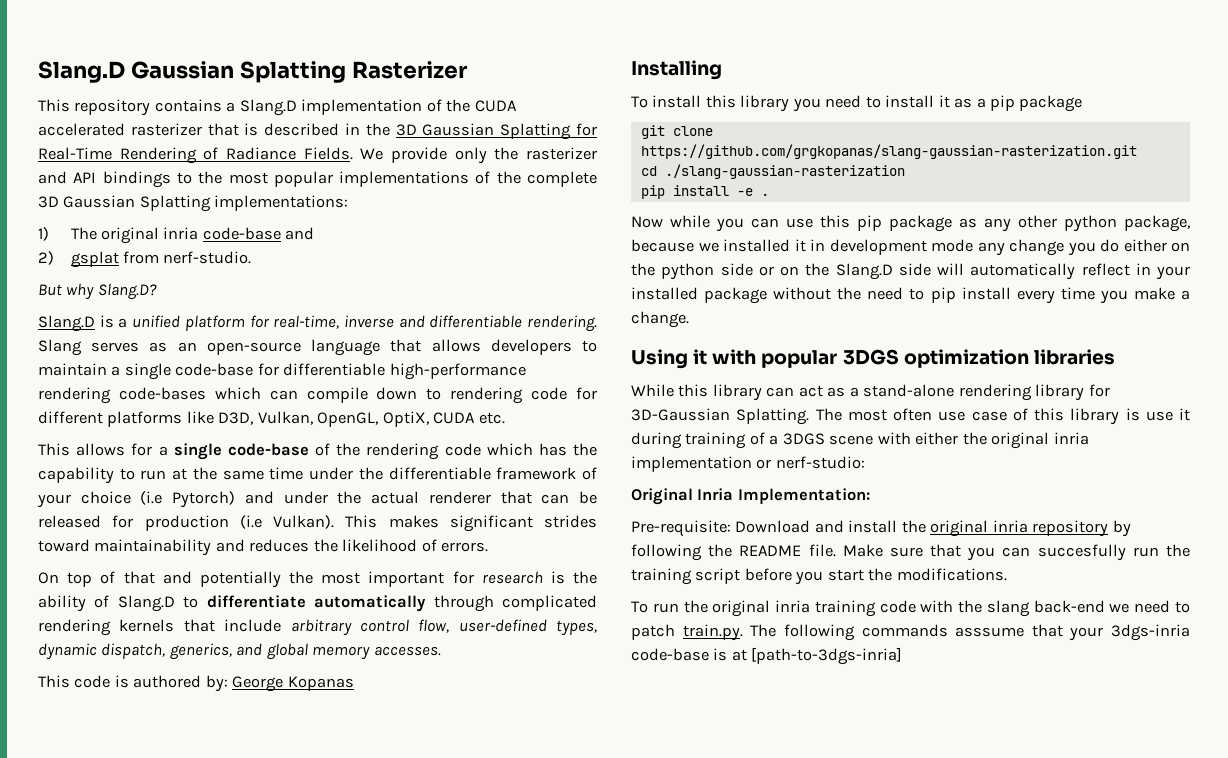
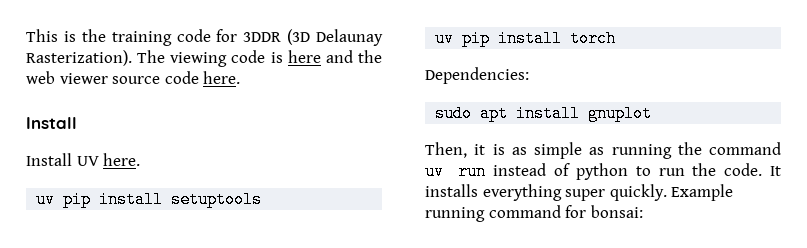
- Slang.D Gaussian Splatting Rasterizer
- This repository contains a Slang.D implementation of the CUDA accelerated rasterizer that is described in the 3D Gaussian Splatting for Real-Time Rendering of Radiance Fields. We provide only the rasterizer and API bindings to the most popular implementations of the complete 3D Gaussian Splatting implementations:
- 1) The original inria code-base and
- 2) gsplat from nerf-studio.
- But why Slang.D?
- Slang.D is a unified platform for real-time, inverse and differentiable rendering. Slang serves as an open-source language that allows developers to maintain a single code-base for differentiable high-performance rendering code-bases which can compile down to rendering code for different platforms like D3D, Vulkan, OpenGL, OptiX, CUDA etc.
- This allows for a single code-base of the rendering code which has the capability to run at the same time under the differentiable framework of your choice (i.e Pytorch) and under the actual renderer that can be released for production (i.e Vulkan). This makes significant strides toward maintainability and reduces the likelihood of errors.
- On top of that and potentially the most important for research is the ability of Slang.D to differentiate automatically through complicated rendering kernels that include arbitrary control flow, user-defined types, dynamic dispatch, generics, and global memory accesses.
- This code is authored by: George Kopanas
- Installing
- To install this library you need to install it as a pip package
- git clone https://github.com/grgkopanas/slang-gaussian-rasterization.git
- cd ./slang-gaussian-rasterization
- pip install -e .
- Now while you can use this pip package as any other python package, because we installed it in development mode any change you do either on the python side or on the Slang.D side will automatically reflect in your installed package without the need to pip install every time you make a change.
- Using it with popular 3DGS optimization libraries
- While this library can act as a stand-alone rendering library for 3D-Gaussian Splatting. The most often use case of this library is use it during training of a 3DGS scene with either the original inria implementation or nerf-studio:
- Original Inria Implementation:
- Pre-requisite: Download and install the original inria repository by following the README file. Make sure that you can succesfully run the training script before you start the modifications.
- To run the original inria training code with the slang back-end we need to patch train.py. The following commands asssume that your 3dgs-inria code-base is at [path-to-3dgs-inria]
+ This is the training code for 3DDR (3D Delaunay Rasterization). The viewing code is here and the web viewer source code here.
+ Install
+ Install UV here.
+ uv pip install setuptools
+ uv pip install torch
+ Dependencies:
+ sudo apt install gnuplot
+ Then, it is as simple as running the command uv run instead of python to run the code. It installs everything super quickly. Example running command for bonsai:

